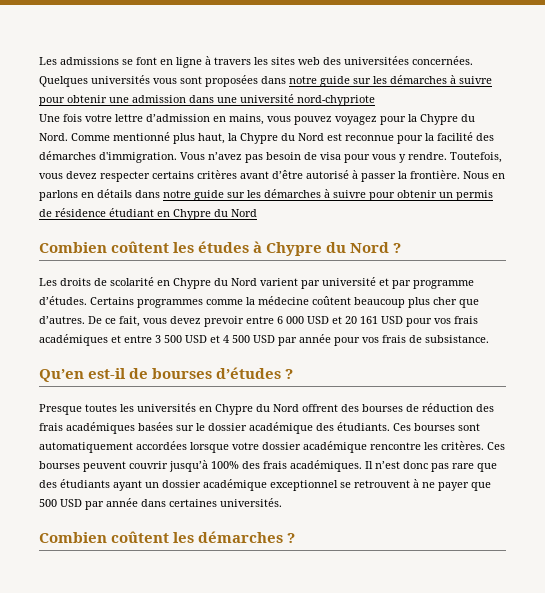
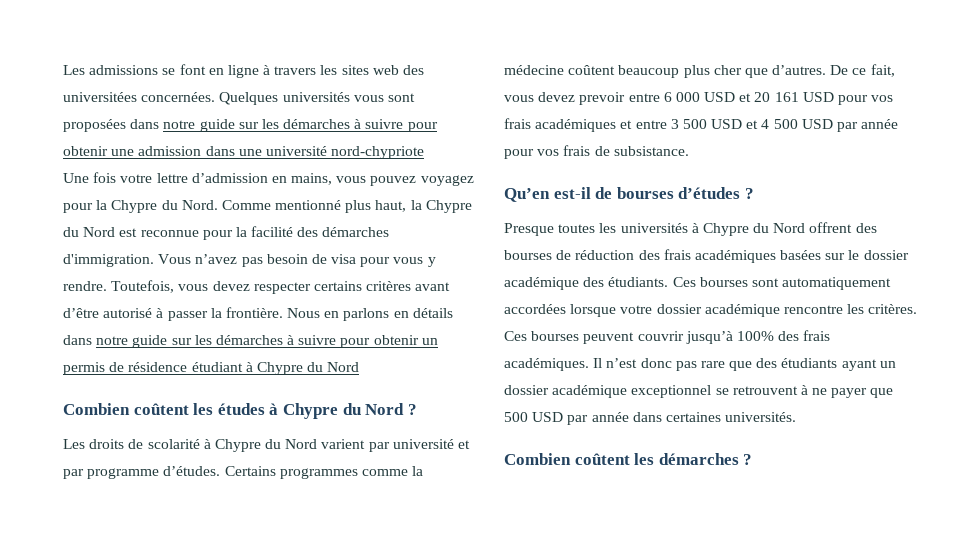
- Nous en parlons en détails dans notre guide sur les démarches à suivre pour obtenir un permis de résidence étudiant en Chypre du Nord
+ Nous en parlons en détails dans notre guide sur les démarches à suivre pour obtenir un permis de résidence étudiant à Chypre du Nord
- Les droits de scolarité en Chypre du Nord varient par université et par programme d’études.
+ Les droits de scolarité à Chypre du Nord varient par université et par programme d’études.
- Presque toutes les universités en Chypre du Nord offrent des bourses de réduction des frais académiques basées sur le dossier académique des étudiants.
+ Presque toutes les universités à Chypre du Nord offrent des bourses de réduction des frais académiques basées sur le dossier académique des étudiants.

